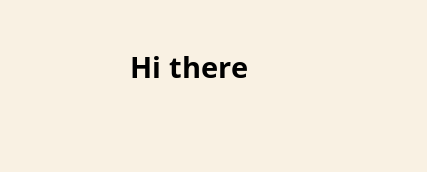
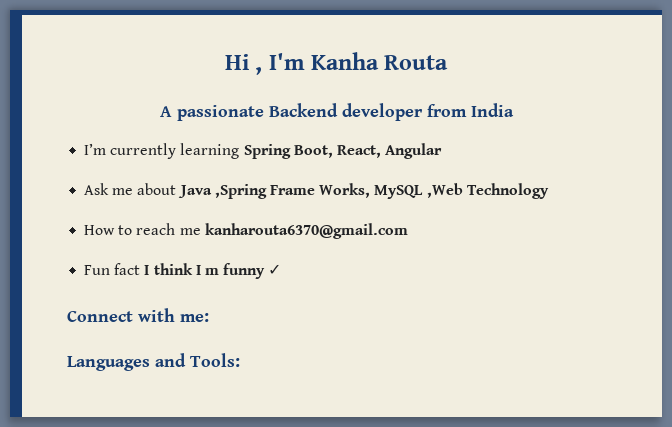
- Hi there
+ Hi , I'm Kanha Routa
+ A passionate Backend developer from India
+ I’m currently learning Spring Boot, React, Angular
+ Ask me about Java ,Spring Frame Works, MySQL ,Web Technology
+ How to reach me kanharouta6370@gmail.com
+ Fun fact I think I m funny ✓
+ Connect with me:
+ Languages and Tools:

